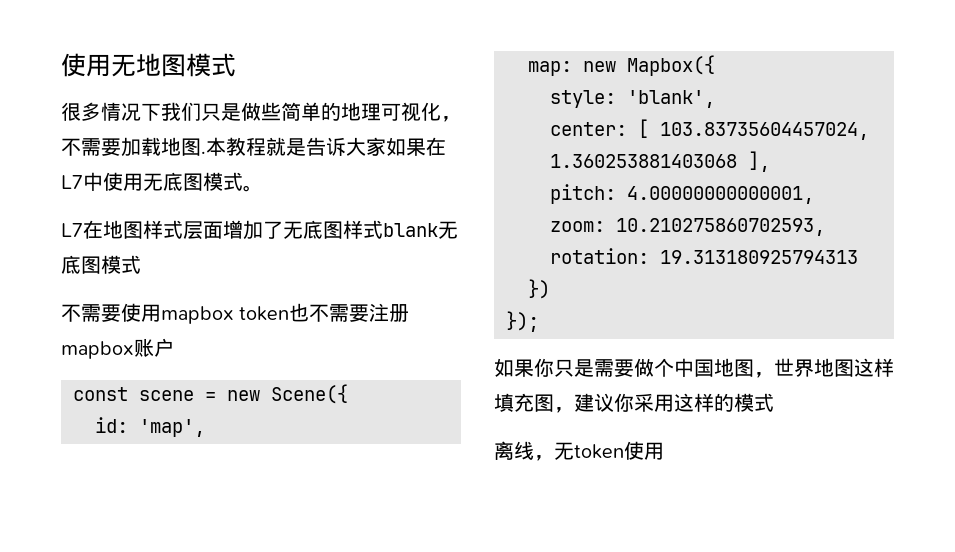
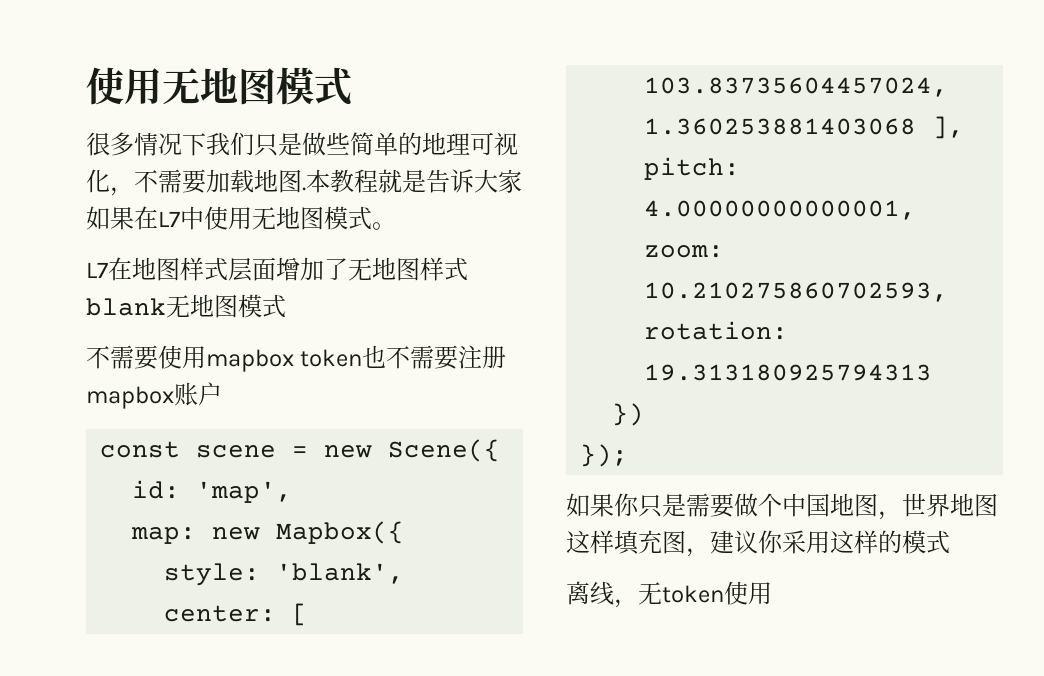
- 本教程就是告诉大家如果在L7中使用无底图模式。
+ 本教程就是告诉大家如果在L7中使用无地图模式。
- L7在地图样式层面增加了无底图样式blank无底图模式
+ L7在地图样式层面增加了无地图样式blank无地图模式

